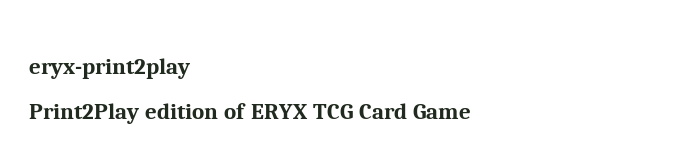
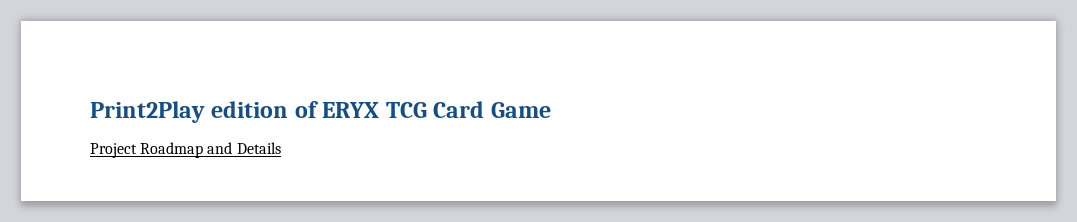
- eryx-print2play
+ Project Roadmap and Details

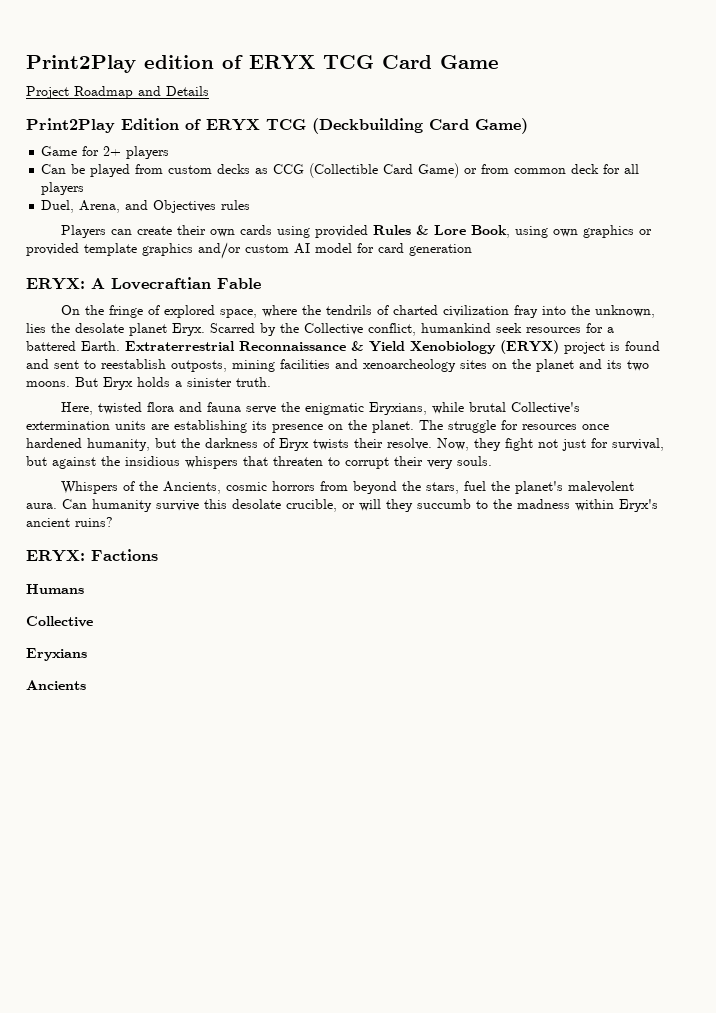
+ Print2Play Edition of ERYX TCG (Deckbuilding Card Game)
+ Game for 2+ players
+ Can be played from custom decks as CCG (Collectible Card Game) or from common deck for all players
+ Duel, Arena, and Objectives rules
+ Players can create their own cards using provided Rules & Lore Book, using own graphics or provided template graphics and/or custom AI model for card generation
+ ERYX: A Lovecraftian Fable
+ On the fringe of explored space, where the tendrils of charted civilization fray into the unknown, lies the desolate planet Eryx. Scarred by the Collective conflict, humankind seek resources for a battered Earth. Extraterrestrial Reconnaissance & Yield Xenobiology (ERYX) project is found and sent to reestablish outposts, mining facilities and xenoarcheology sites on the planet and its two moons. But Eryx holds a sinister truth.
+ Here, twisted flora and fauna serve the enigmatic Eryxians, while brutal Collective's extermination units are establishing its presence on the planet. The struggle for resources once hardened humanity, but the darkness of Eryx twists their resolve. Now, they fight not just for survival, but against the insidious whispers that threaten to corrupt their very souls.
+ Whispers of the Ancients, cosmic horrors from beyond the stars, fuel the planet's malevolent aura. Can humanity survive this desolate crucible, or will they succumb to the madness within Eryx's ancient ruins?
+ ERYX: Factions
+ Humans
+ Collective
+ Eryxians
+ Ancients

